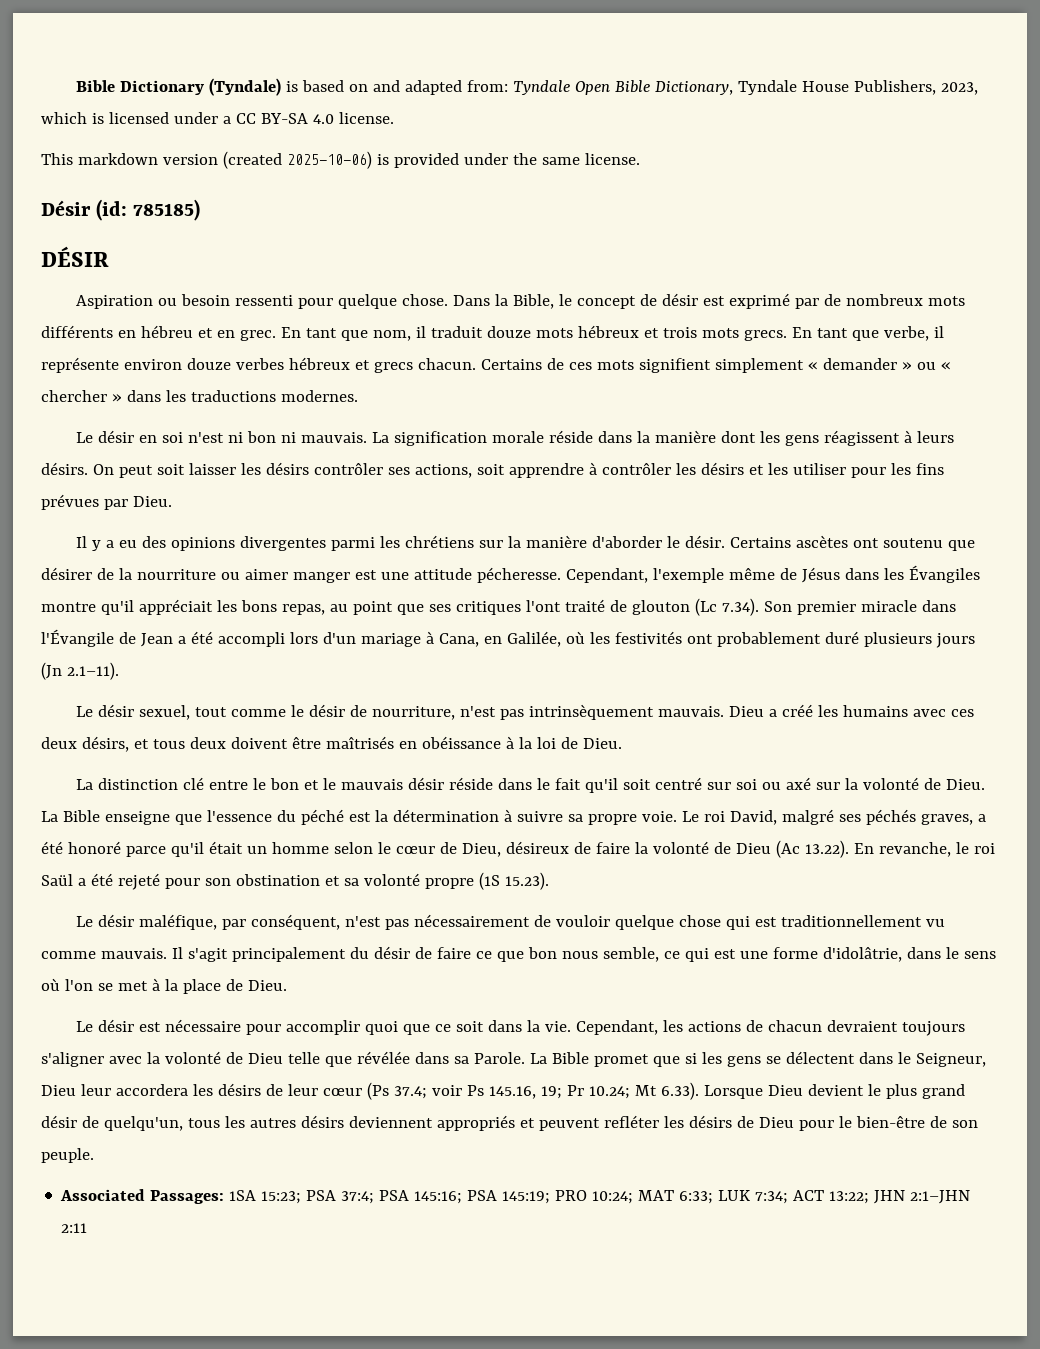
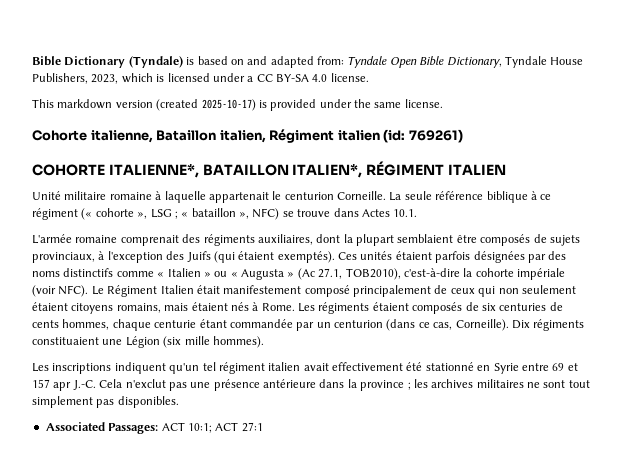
- This markdown version (created 2025-10-06) is provided under the same license.
+ This markdown version (created 2025-10-17) is provided under the same license.
- Désir (id: 785185)
- DÉSIR
- Aspiration ou besoin ressenti pour quelque chose. Dans la Bible, le concept de désir est exprimé par de nombreux mots différents en hébreu et en grec. En tant que nom, il traduit douze mots hébreux et trois mots grecs. En tant que verbe, il représente environ douze verbes hébreux et grecs chacun. Certains de ces mots signifient simplement « demander » ou « chercher » dans les traductions modernes.
- Le désir en soi n'est ni bon ni mauvais. La signification morale réside dans la manière dont les gens réagissent à leurs désirs. On peut soit laisser les désirs contrôler ses actions, soit apprendre à contrôler les désirs et les utiliser pour les fins prévues par Dieu.
- Il y a eu des opinions divergentes parmi les chrétiens sur la manière d'aborder le désir. Certains ascètes ont soutenu que désirer de la nourriture ou aimer manger est une attitude pécheresse. Cependant, l'exemple même de Jésus dans les Évangiles montre qu'il appréciait les bons repas, au point que ses critiques l'ont traité de glouton (Lc 7.34). Son premier miracle dans l'Évangile de Jean a été accompli lors d'un mariage à Cana, en Galilée, où les festivités ont probablement duré plusieurs jours (Jn 2.1–11).
- Le désir sexuel, tout comme le désir de nourriture, n'est pas intrinsèquement mauvais. Dieu a créé les humains avec ces deux désirs, et tous deux doivent être maîtrisés en obéissance à la loi de Dieu.
- La distinction clé entre le bon et le mauvais désir réside dans le fait qu'il soit centré sur soi ou axé sur la volonté de Dieu. La Bible enseigne que l'essence du péché est la détermination à suivre sa propre voie. Le roi David, malgré ses péchés graves, a été honoré parce qu'il était un homme selon le cœur de Dieu, désireux de faire la volonté de Dieu (Ac 13.22). En revanche, le roi Saül a été rejeté pour son obstination et sa volonté propre (1S 15.23).
- Le désir maléfique, par conséquent, n'est pas nécessairement de vouloir quelque chose qui est traditionnellement vu comme mauvais. Il s'agit principalement du désir de faire ce que bon nous semble, ce qui est une forme d'idolâtrie, dans le sens où l'on se met à la place de Dieu.
- Le désir est nécessaire pour accomplir quoi que ce soit dans la vie. Cependant, les actions de chacun devraient toujours s'aligner avec la volonté de Dieu telle que révélée dans sa Parole. La Bible promet que si les gens se délectent dans le Seigneur, Dieu leur accordera les désirs de leur cœur (Ps 37.4; voir Ps 145.16, 19; Pr 10.24; Mt 6.33). Lorsque Dieu devient le plus grand désir de quelqu'un, tous les autres désirs deviennent appropriés et peuvent refléter les désirs de Dieu pour le bien-être de son peuple.
- Associated Passages: 1SA 15:23; PSA 37:4; PSA 145:16; PSA 145:19; PRO 10:24; MAT 6:33; LUK 7:34; ACT 13:22; JHN 2:1–JHN 2:11
+ Cohorte italienne, Bataillon italien, Régiment italien (id: 769261)
+ COHORTE ITALIENNE*, BATAILLON ITALIEN*, RÉGIMENT ITALIEN
+ Unité militaire romaine à laquelle appartenait le centurion Corneille. La seule référence biblique à ce régiment (« cohorte », LSG ; « bataillon », NFC) se trouve dans Actes 10.1.
+ L'armée romaine comprenait des régiments auxiliaires, dont la plupart semblaient être composés de sujets provinciaux, à l'exception des Juifs (qui étaient exemptés). Ces unités étaient parfois désignées par des noms distinctifs comme « Italien » ou « Augusta » (Ac 27.1, TOB2010), c'est-à-dire la cohorte impériale (voir NFC). Le Régiment Italien était manifestement composé principalement de ceux qui non seulement étaient citoyens romains, mais étaient nés à Rome. Les régiments étaient composés de six centuries de cents hommes, chaque centurie étant commandée par un centurion (dans ce cas, Corneille). Dix régiments constituaient une Légion (six mille hommes).
+ Les inscriptions indiquent qu'un tel régiment italien avait effectivement été stationné en Syrie entre 69 et 157 apr J.‑C. Cela n'exclut pas une présence antérieure dans la province ; les archives militaires ne sont tout simplement pas disponibles.
+ Associated Passages: ACT 10:1; ACT 27:1

